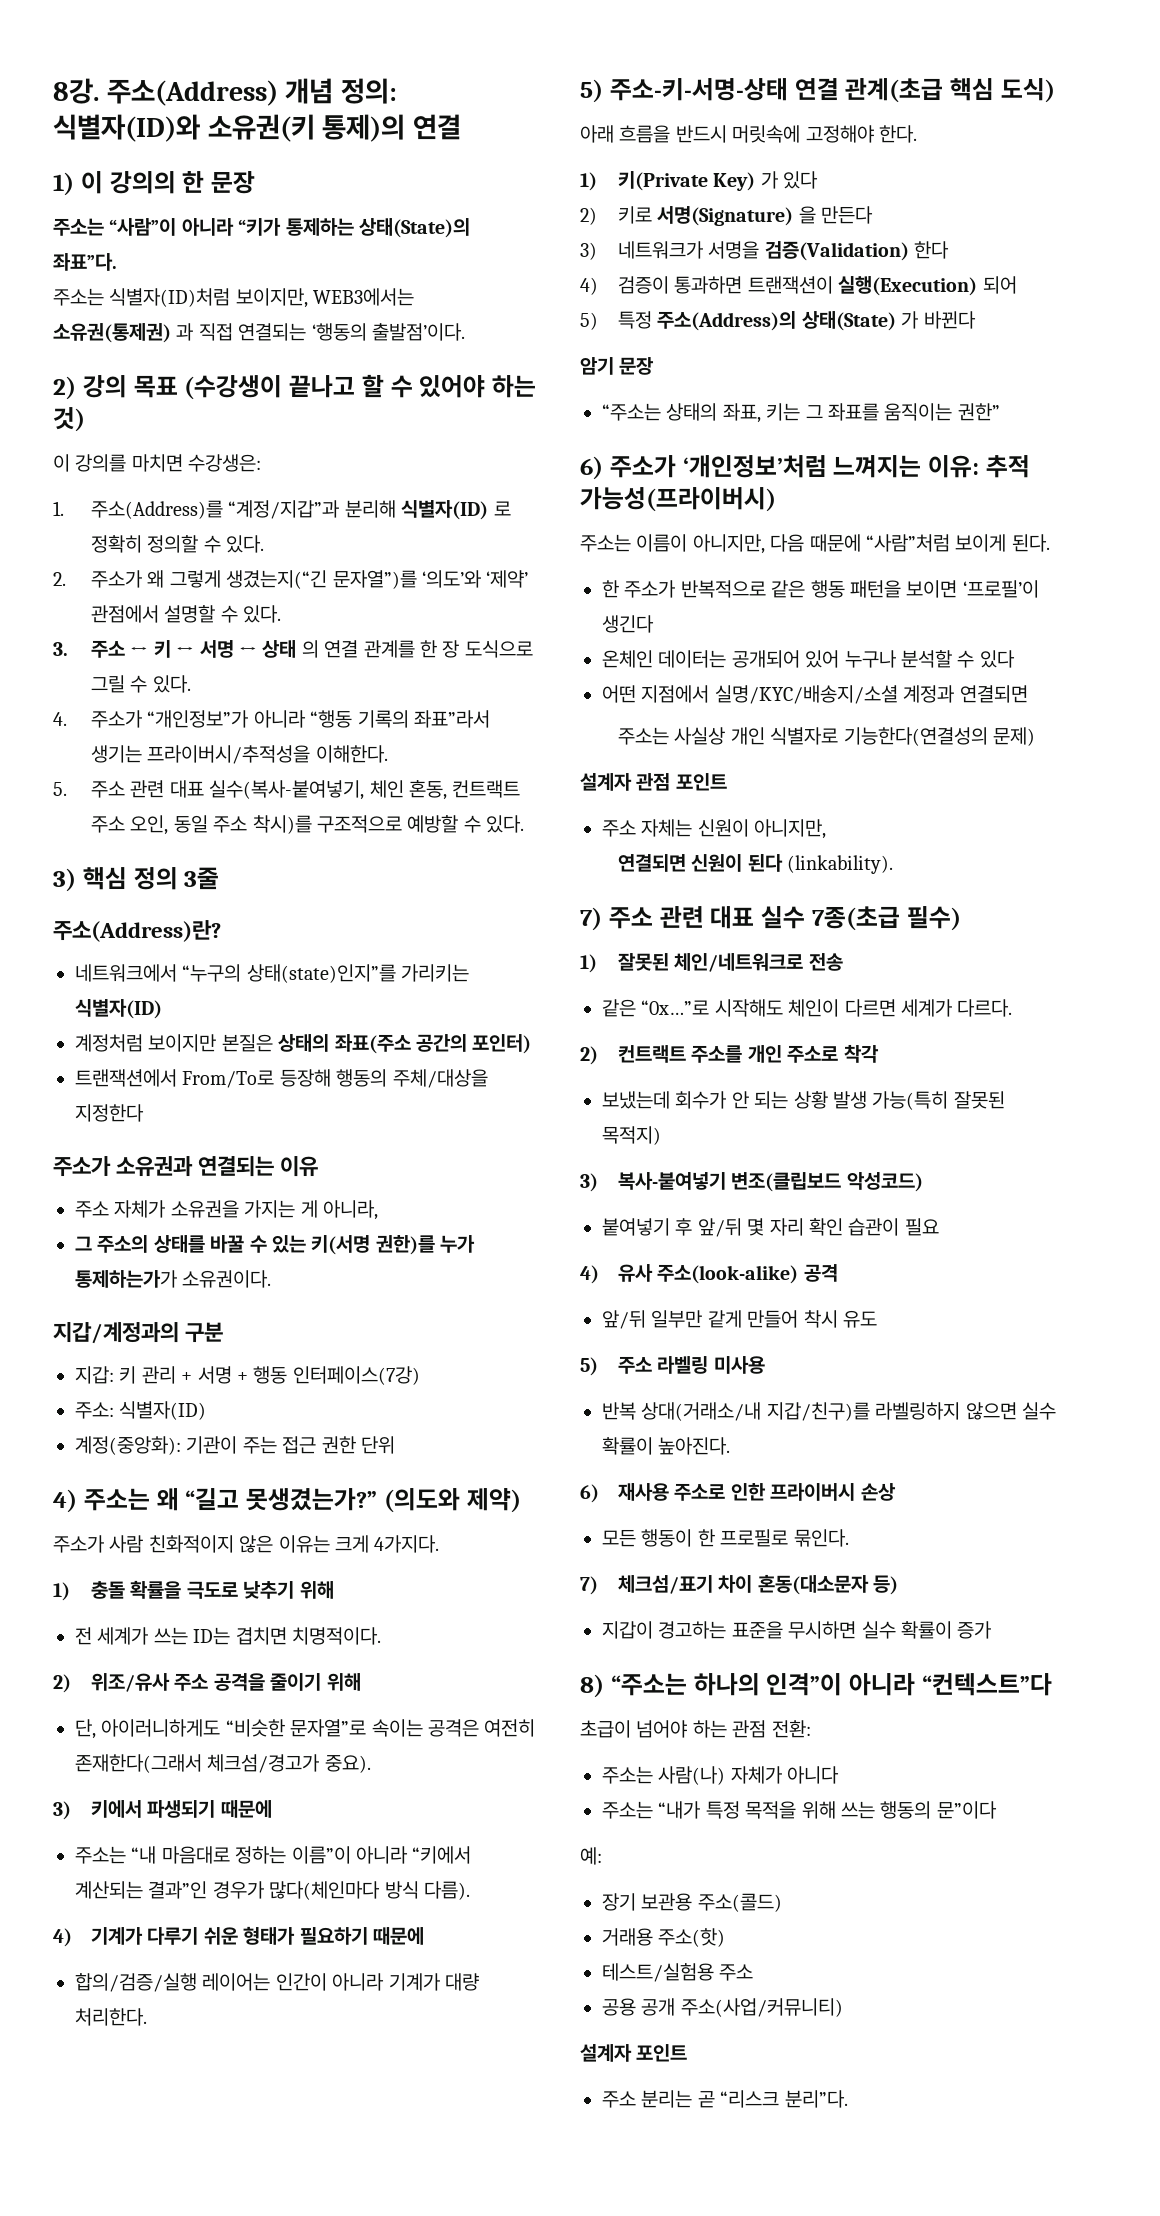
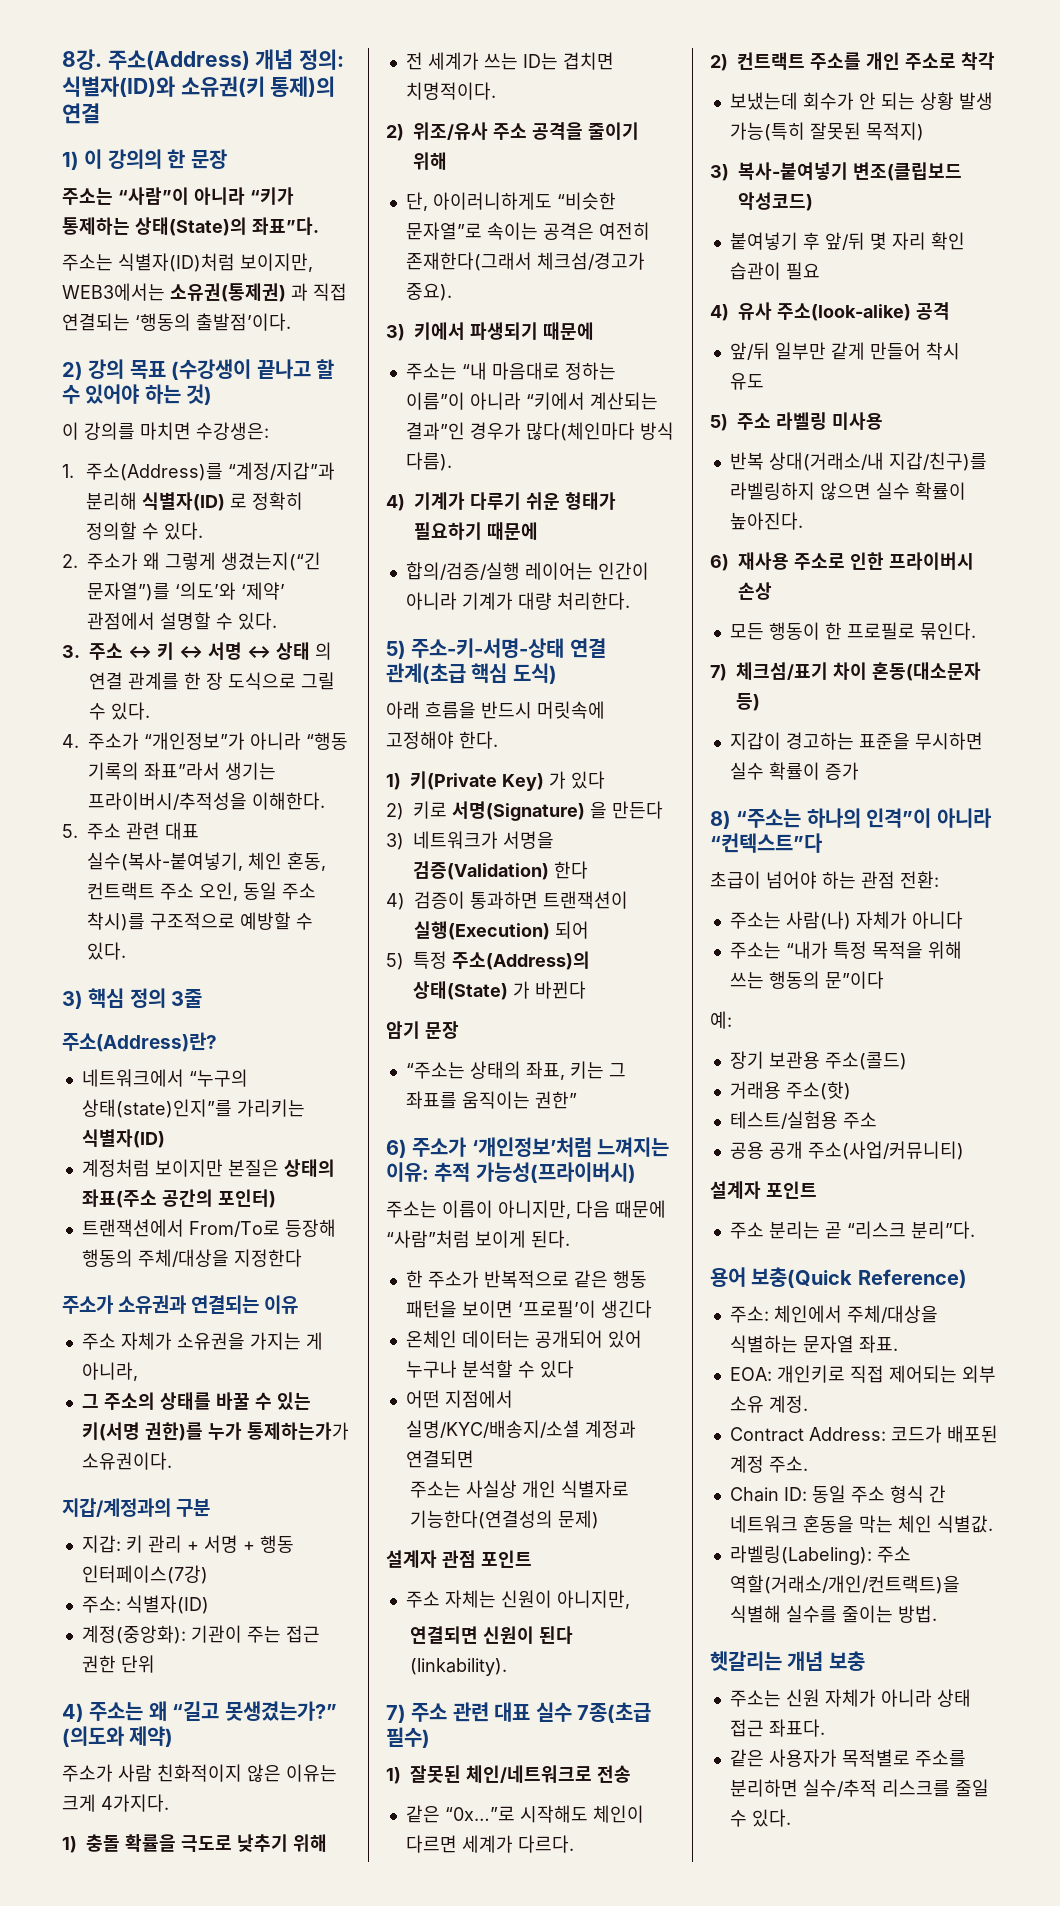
+ 용어 보충(Quick Reference)
+ 주소: 체인에서 주체/대상을 식별하는 문자열 좌표.
+ EOA: 개인키로 직접 제어되는 외부 소유 계정.
+ Contract Address: 코드가 배포된 계정 주소.
+ Chain ID: 동일 주소 형식 간 네트워크 혼동을 막는 체인 식별값.
+ 라벨링(Labeling): 주소 역할(거래소/개인/컨트랙트)을 식별해 실수를 줄이는 방법.
+ 헷갈리는 개념 보충
+ 주소는 신원 자체가 아니라 상태 접근 좌표다.
+ 같은 사용자가 목적별로 주소를 분리하면 실수/추적 리스크를 줄일 수 있다.

